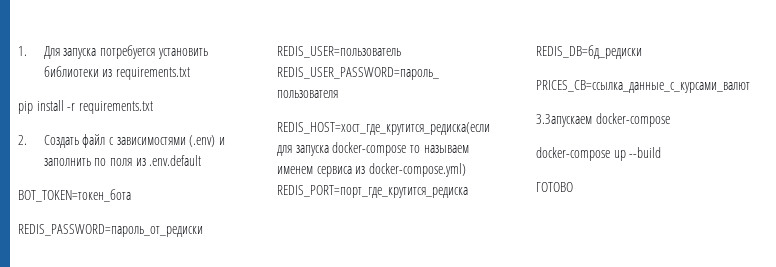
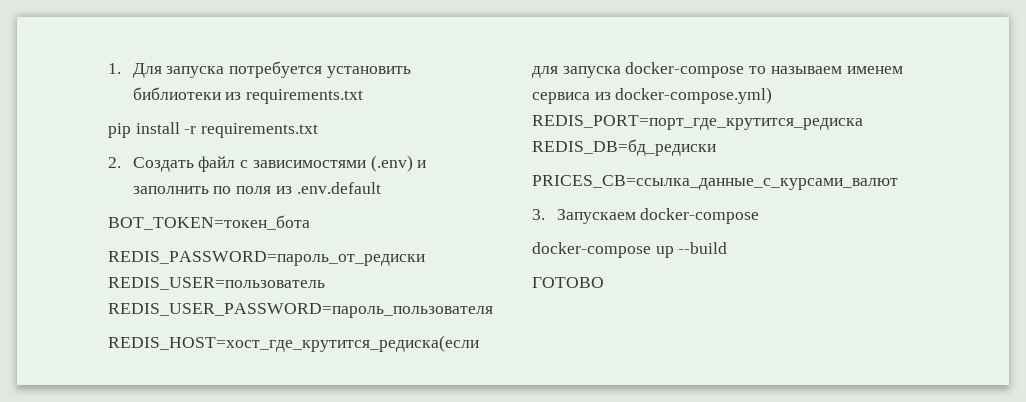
- 3.Запускаем docker-compose
+ 3. Запускаем docker-compose

